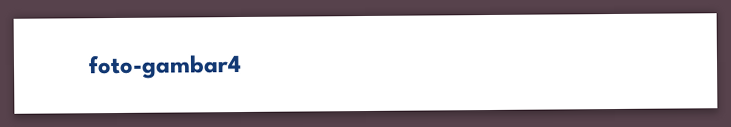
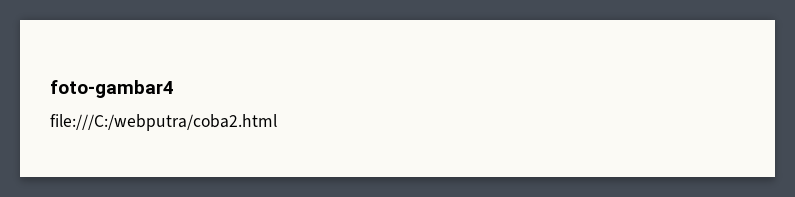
+ file:///C:/webputra/coba2.html

